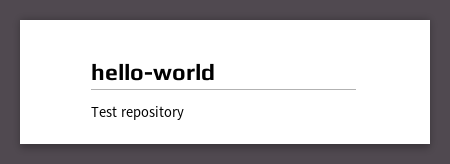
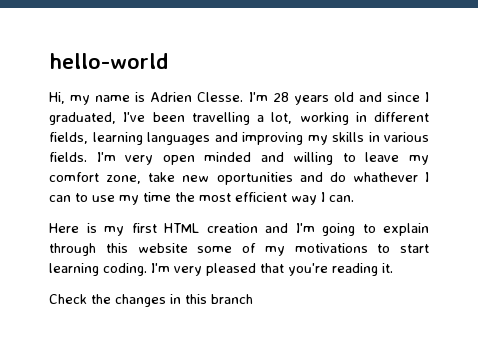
- Test repository
+ Hi, my name is Adrien Clesse. I'm 28 years old and since I graduated, I've been travelling a lot, working in different fields, learning languages and improving my skills in various fields. I'm very open minded and willing to leave my comfort zone, take new oportunities and do whathever I can to use my time the most efficient way I can.
+ Here is my first HTML creation and I'm going to explain through this website some of my motivations to start learning coding. I'm very pleased that you're reading it.
+ Check the changes in this branch

